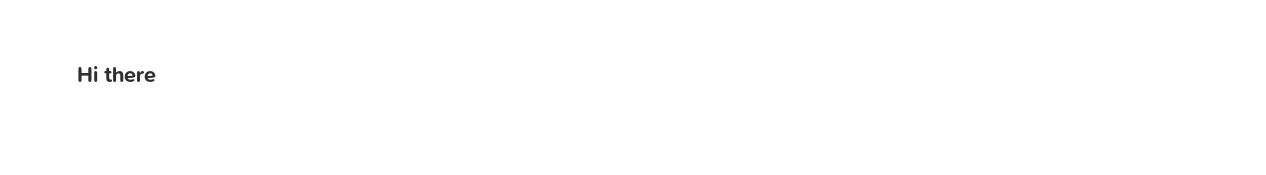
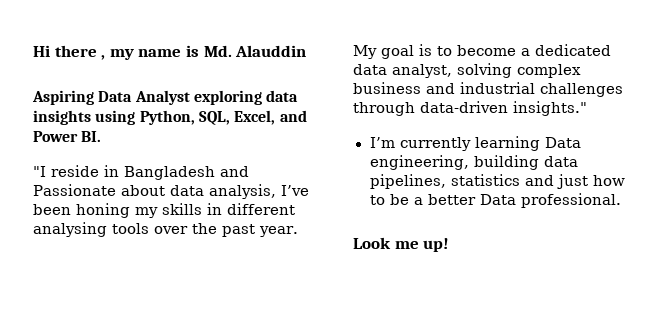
- Hi there
+ Hi there , my name is Md. Alauddin
+ Aspiring Data Analyst exploring data insights using Python, SQL, Excel, and Power BI.
+ "I reside in Bangladesh and Passionate about data analysis, I’ve been honing my skills in different analysing tools over the past year. My goal is to become a dedicated data analyst, solving complex business and industrial challenges through data-driven insights."
+ I’m currently learning Data engineering, building data pipelines, statistics and just how to be a better Data professional.
+ Look me up!

